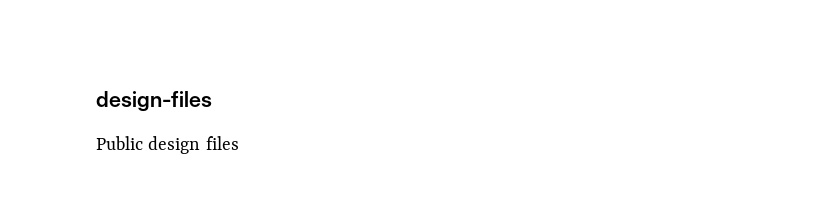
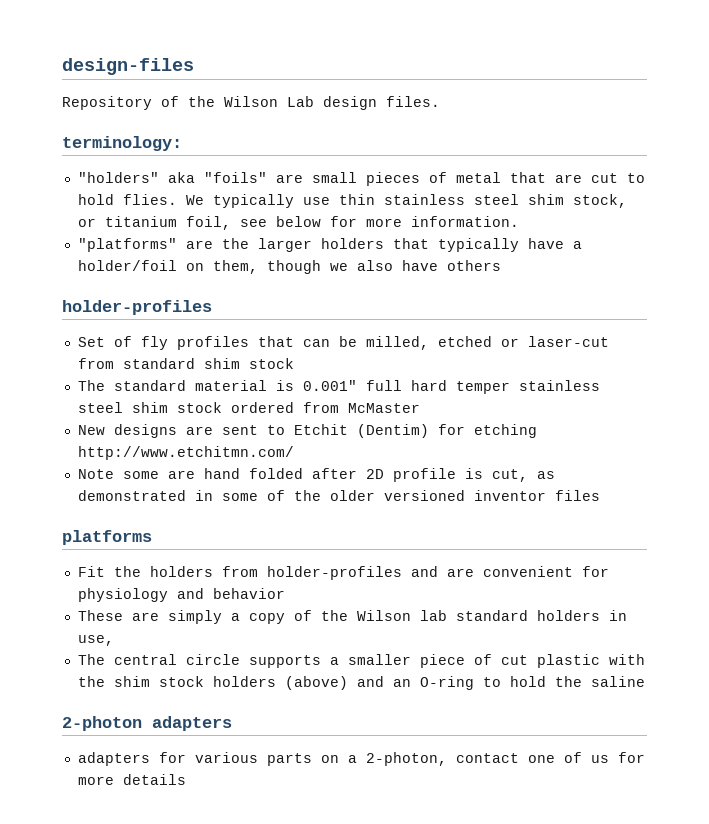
- Public design files
+ Repository of the Wilson Lab design files.
+ terminology:
+ "holders" aka "foils" are small pieces of metal that are cut to hold flies. We typically use thin stainless steel shim stock, or titanium foil, see below for more information.
+ "platforms" are the larger holders that typically have a holder/foil on them, though we also have others
+ holder-profiles
+ Set of fly profiles that can be milled, etched or laser-cut from standard shim stock
+ The standard material is 0.001" full hard temper stainless steel shim stock ordered from McMaster
+ New designs are sent to Etchit (Dentim) for etching http://www.etchitmn.com/
+ Note some are hand folded after 2D profile is cut, as demonstrated in some of the older versioned inventor files
+ platforms
+ Fit the holders from holder-profiles and are convenient for physiology and behavior
+ These are simply a copy of the Wilson lab standard holders in use,
+ The central circle supports a smaller piece of cut plastic with the shim stock holders (above) and an O-ring to hold the saline
+ 2-photon adapters
+ adapters for various parts on a 2-photon, contact one of us for more details

